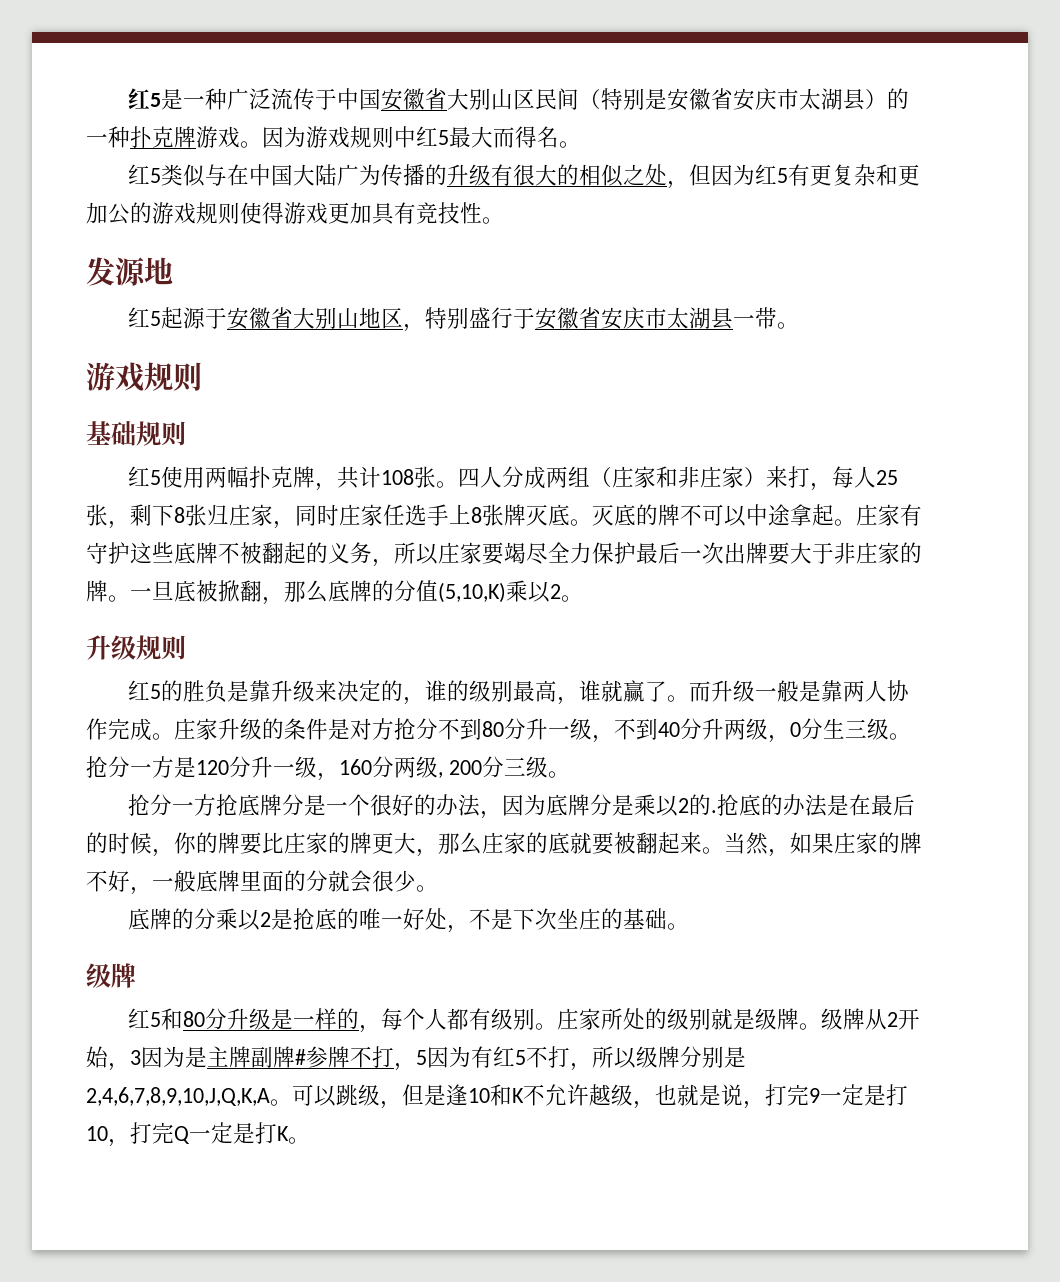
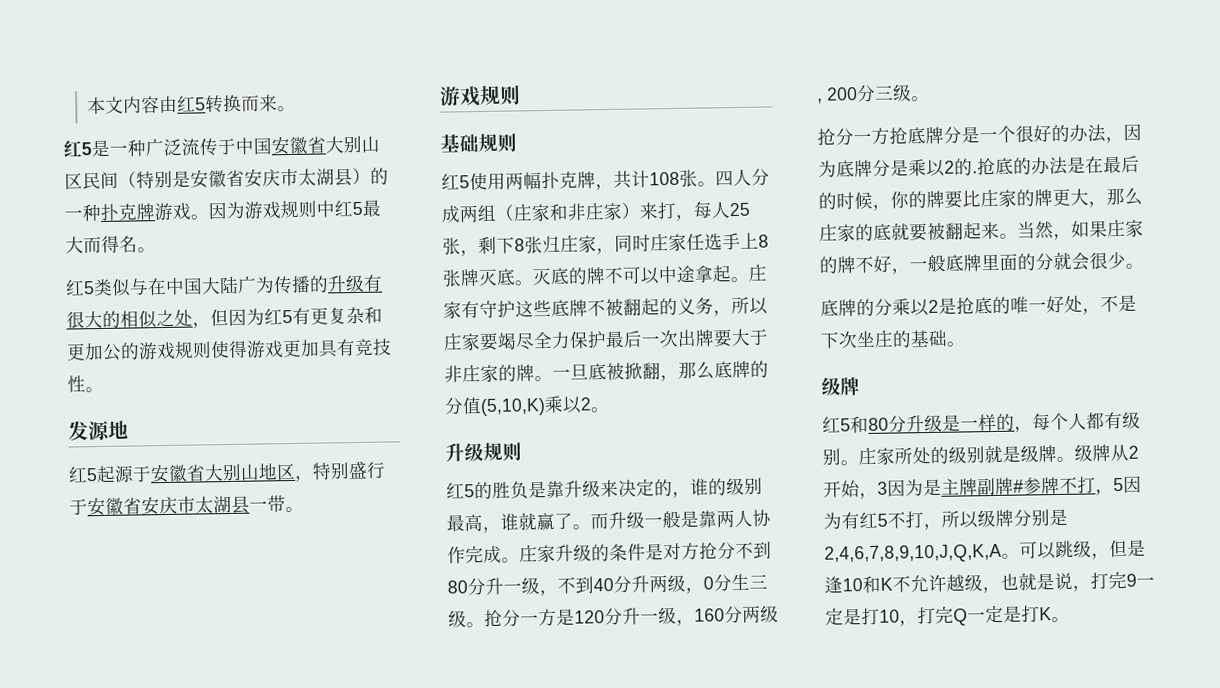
+ 本文内容由红5转换而来。

